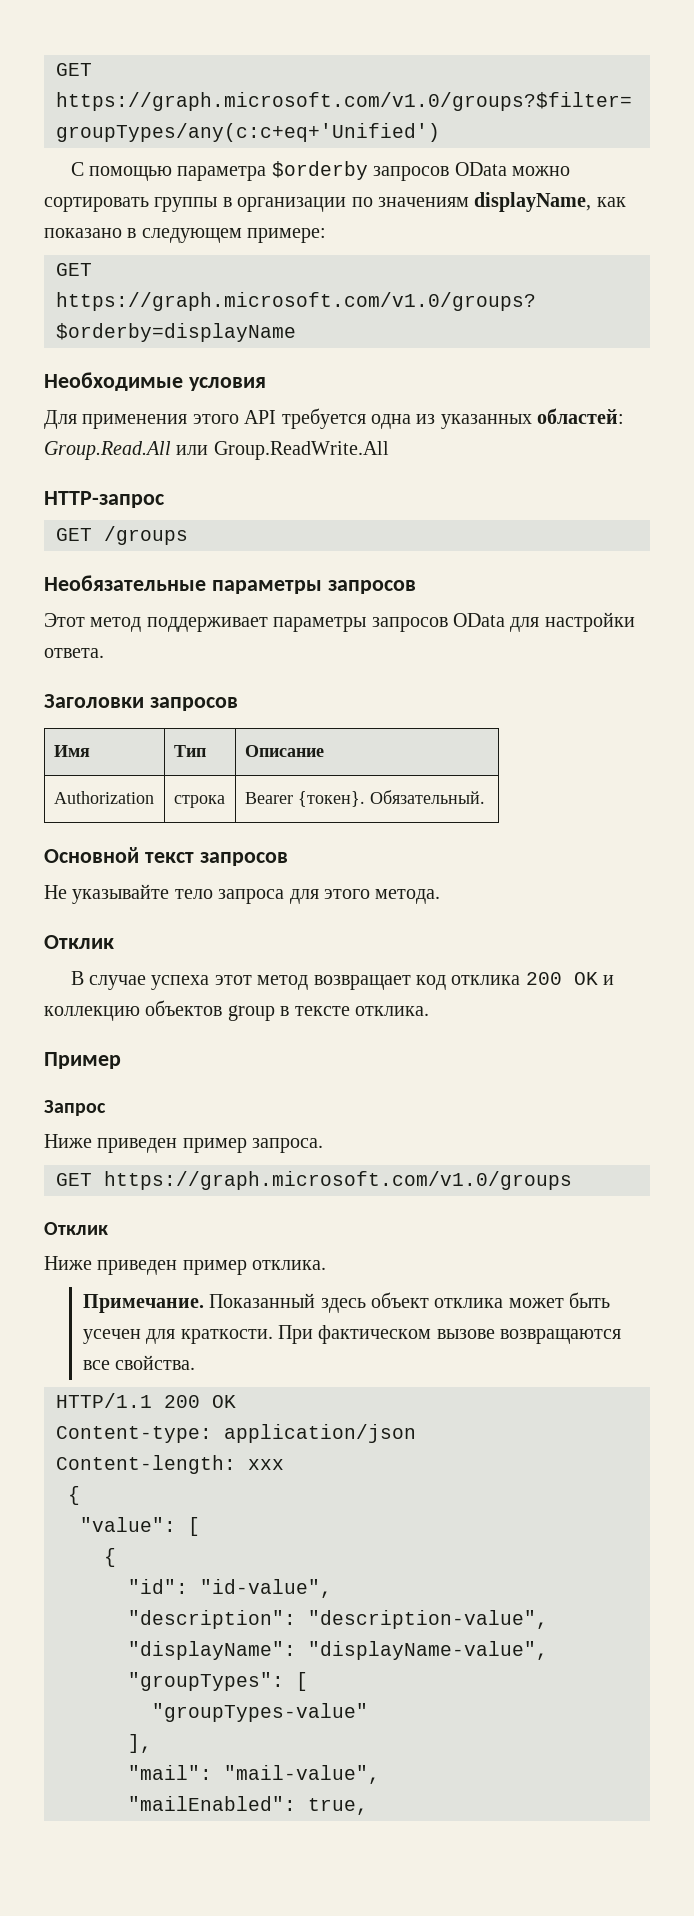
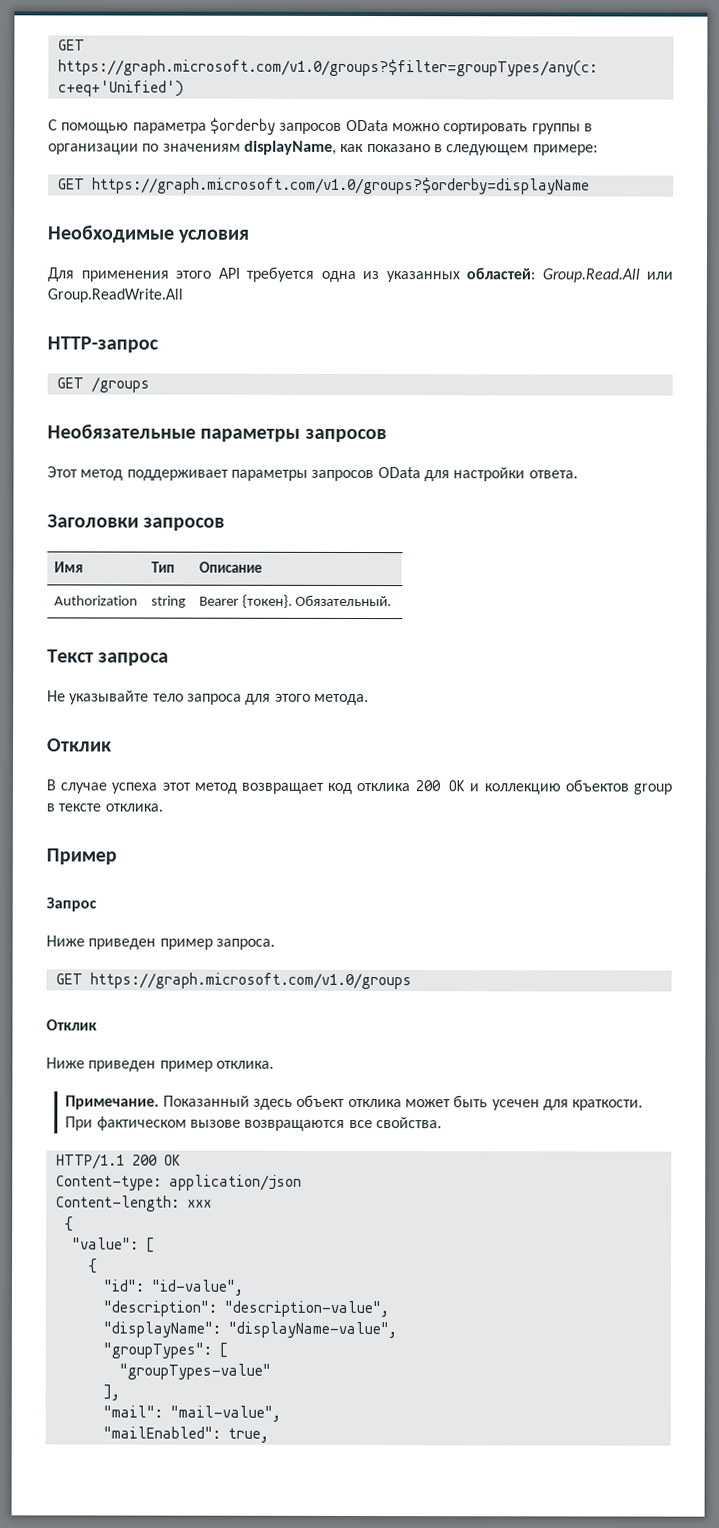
- Authorization | строка | Bearer {токен}. Обязательный.
+ Authorization | string | Bearer {токен}. Обязательный.
- Основной текст запросов
+ Текст запроса

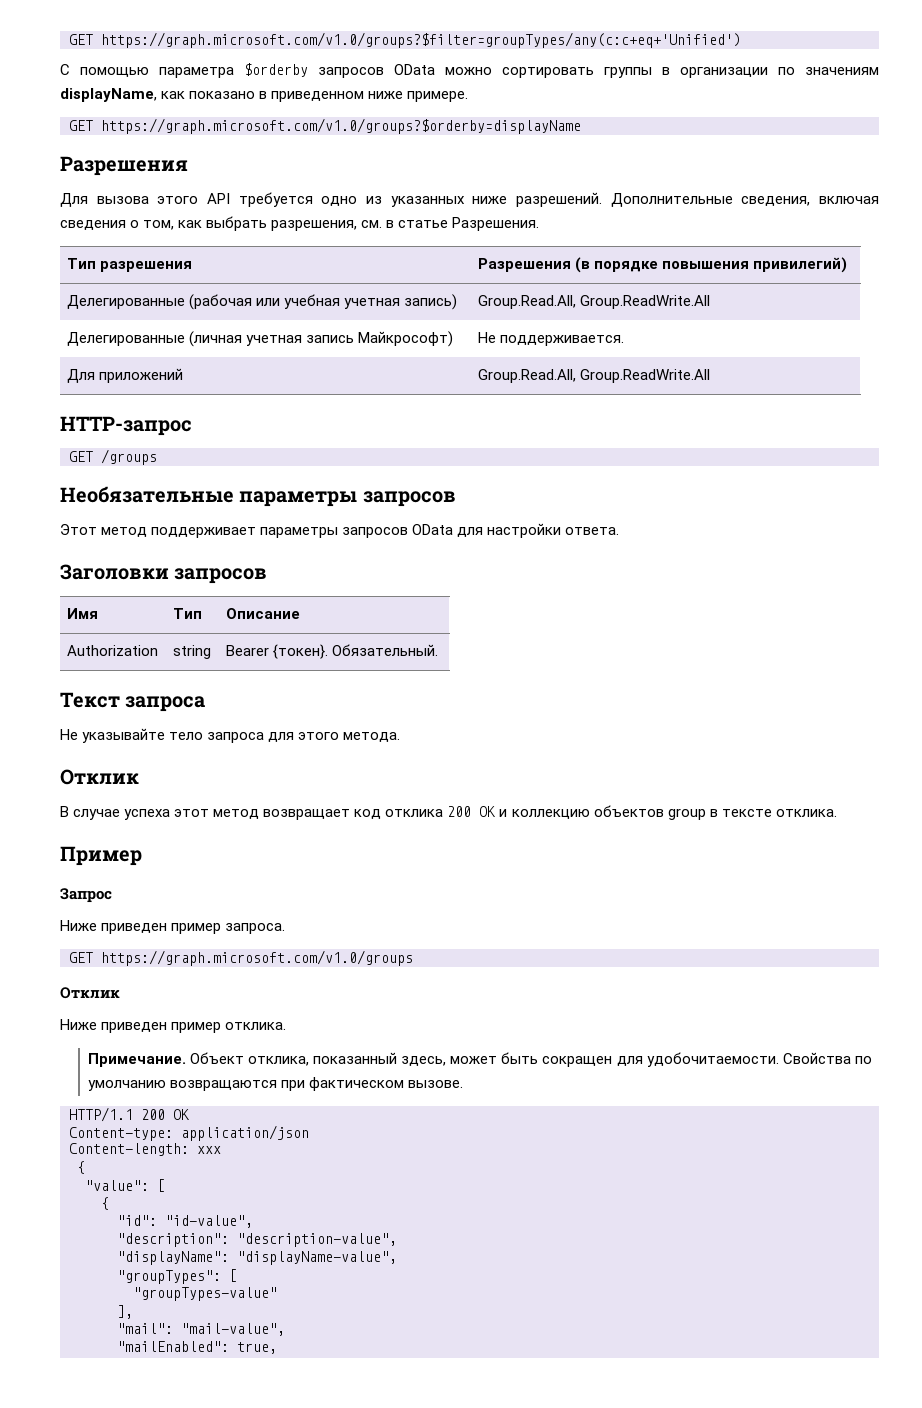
- С помощью параметра $orderby запросов OData можно сортировать группы в организации по значениям displayName, как показано в следующем примере:
+ С помощью параметра $orderby запросов OData можно сортировать группы в организации по значениям displayName, как показано в приведенном ниже примере.
  GET https://graph.microsoft.com/v1.0/groups?$orderby=displayName
- Необходимые условия
- Для применения этого API требуется одна из указанных областей: Group.Read.All или Group.ReadWrite.All
+ Разрешения
+ Для вызова этого API требуется одно из указанных ниже разрешений. Дополнительные сведения, включая сведения о том, как выбрать разрешения, см. в статье Разрешения.
+ Тип разрешения | Разрешения (в порядке повышения привилегий)
+ Делегированные (рабочая или учебная учетная запись) | Group.Read.All, Group.ReadWrite.All
+ Делегированные (личная учетная запись Майкрософт) | Не поддерживается.
+ Для приложений | Group.Read.All, Group.ReadWrite.All
- Показанный здесь объект отклика может быть усечен для краткости. При фактическом вызове возвращаются все свойства.
+ Объект отклика, показанный здесь, может быть сокращен для удобочитаемости. Свойства по умолчанию возвращаются при фактическом вызове.

